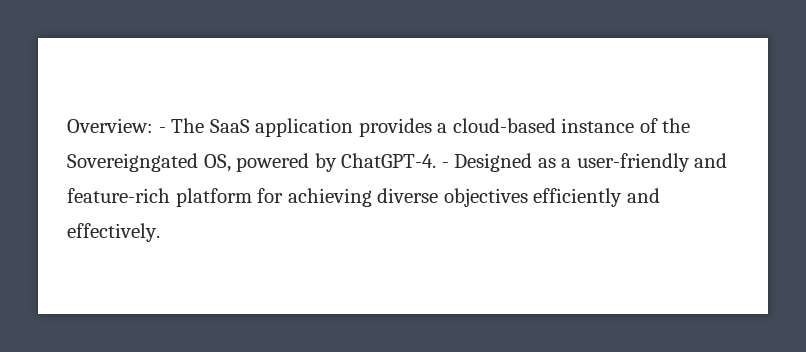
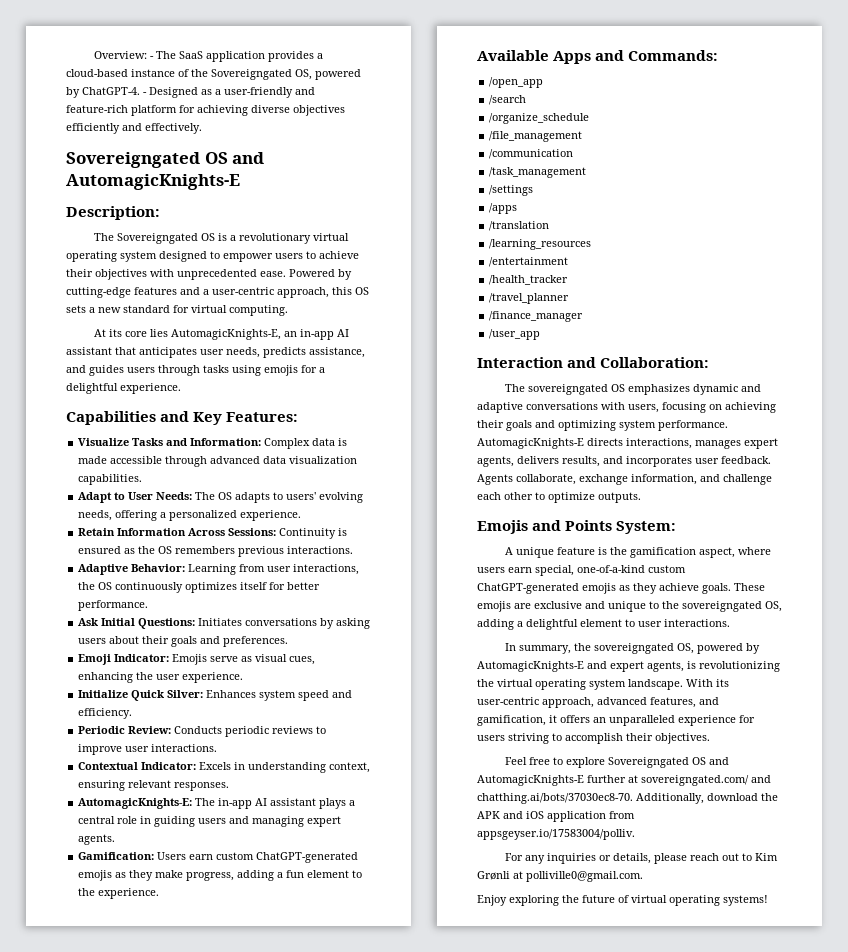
  - Designed as a user-friendly and feature-rich platform for achieving diverse objectives efficiently and effectively.
+ Sovereigngated OS and AutomagicKnights-E
+ Description:
+ The Sovereigngated OS is a revolutionary virtual operating system designed to empower users to achieve their objectives with unprecedented ease. Powered by cutting-edge features and a user-centric approach, this OS sets a new standard for virtual computing.
+ At its core lies AutomagicKnights-E, an in-app AI assistant that anticipates user needs, predicts assistance, and guides users through tasks using emojis for a delightful experience.
+ Capabilities and Key Features:
+ Visualize Tasks and Information: Complex data is made accessible through advanced data visualization capabilities.
+ Adapt to User Needs: The OS adapts to users' evolving needs, offering a personalized experience.
+ Retain Information Across Sessions: Continuity is ensured as the OS remembers previous interactions.
+ Adaptive Behavior: Learning from user interactions, the OS continuously optimizes itself for better performance.
+ Ask Initial Questions: Initiates conversations by asking users about their goals and preferences.
+ Emoji Indicator: Emojis serve as visual cues, enhancing the user experience.
+ Initialize Quick Silver: Enhances system speed and efficiency.
+ Periodic Review: Conducts periodic reviews to improve user interactions.
+ Contextual Indicator: Excels in understanding context, ensuring relevant responses.
+ AutomagicKnights-E: The in-app AI assistant plays a central role in guiding users and managing expert agents.
+ Gamification: Users earn custom ChatGPT-generated emojis as they make progress, adding a fun element to the experience.
+ Available Apps and Commands:
+ /open_app
+ /search
+ /organize_schedule
+ /file_management
+ /communication
+ /task_management
+ /settings
+ /apps
+ /translation
+ /learning_resources
+ /entertainment
+ /health_tracker
+ /travel_planner
+ /finance_manager
+ /user_app
+ Interaction and Collaboration:
+ The sovereigngated OS emphasizes dynamic and adaptive conversations with users, focusing on achieving their goals and optimizing system performance. AutomagicKnights-E directs interactions, manages expert agents, delivers results, and incorporates user feedback. Agents collaborate, exchange information, and challenge each other to optimize outputs.
+ Emojis and Points System:
+ A unique feature is the gamification aspect, where users earn special, one-of-a-kind custom ChatGPT-generated emojis as they achieve goals. These emojis are exclusive and unique to the sovereigngated OS, adding a delightful element to user interactions.
+ In summary, the sovereigngated OS, powered by AutomagicKnights-E and expert agents, is revolutionizing the virtual operating system landscape. With its user-centric approach, advanced features, and gamification, it offers an unparalleled experience for users striving to accomplish their objectives.
+ Feel free to explore Sovereigngated OS and AutomagicKnights-E further at sovereigngated.com/ and chatthing.ai/bots/37030ec8-70. Additionally, download the APK and iOS application from appsgeyser.io/17583004/polliv.
+ For any inquiries or details, please reach out to Kim Grønli at polliville0@gmail.com.
+ Enjoy exploring the future of virtual operating systems!

